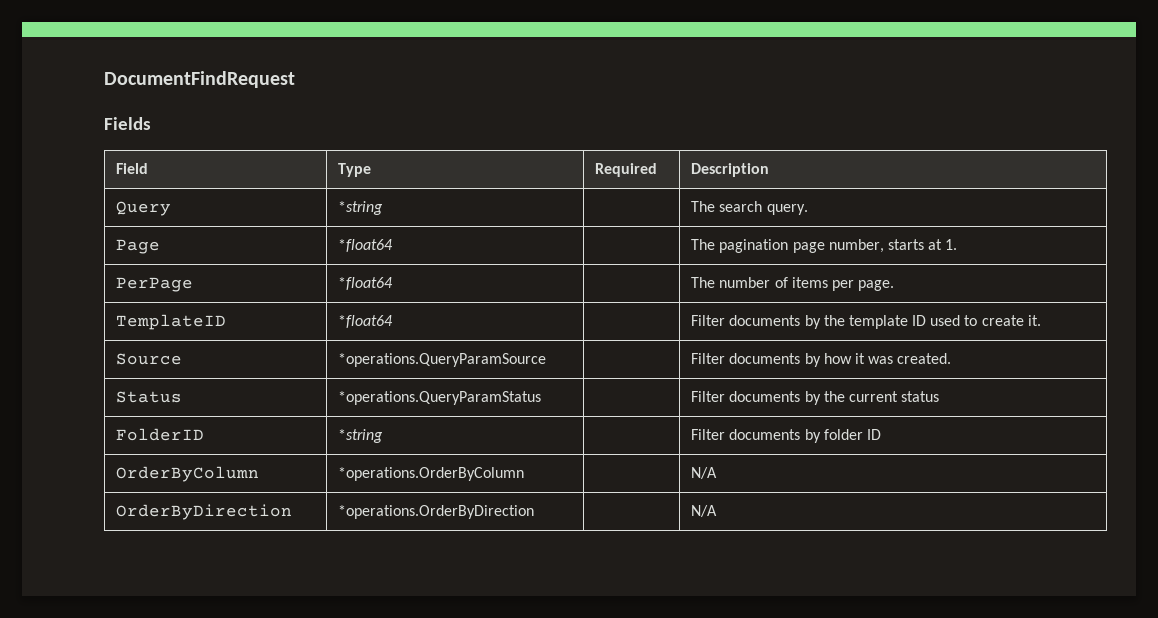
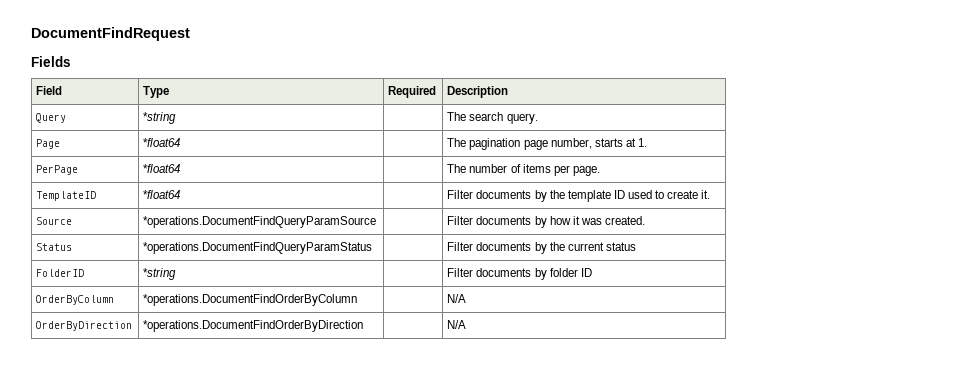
- Source | *operations.QueryParamSource | | Filter documents by how it was created.
+ Source | *operations.DocumentFindQueryParamSource | | Filter documents by how it was created.
- Status | *operations.QueryParamStatus | | Filter documents by the current status
+ Status | *operations.DocumentFindQueryParamStatus | | Filter documents by the current status
- OrderByColumn | *operations.OrderByColumn | | N/A
+ OrderByColumn | *operations.DocumentFindOrderByColumn | | N/A
- OrderByDirection | *operations.OrderByDirection | | N/A
+ OrderByDirection | *operations.DocumentFindOrderByDirection | | N/A

